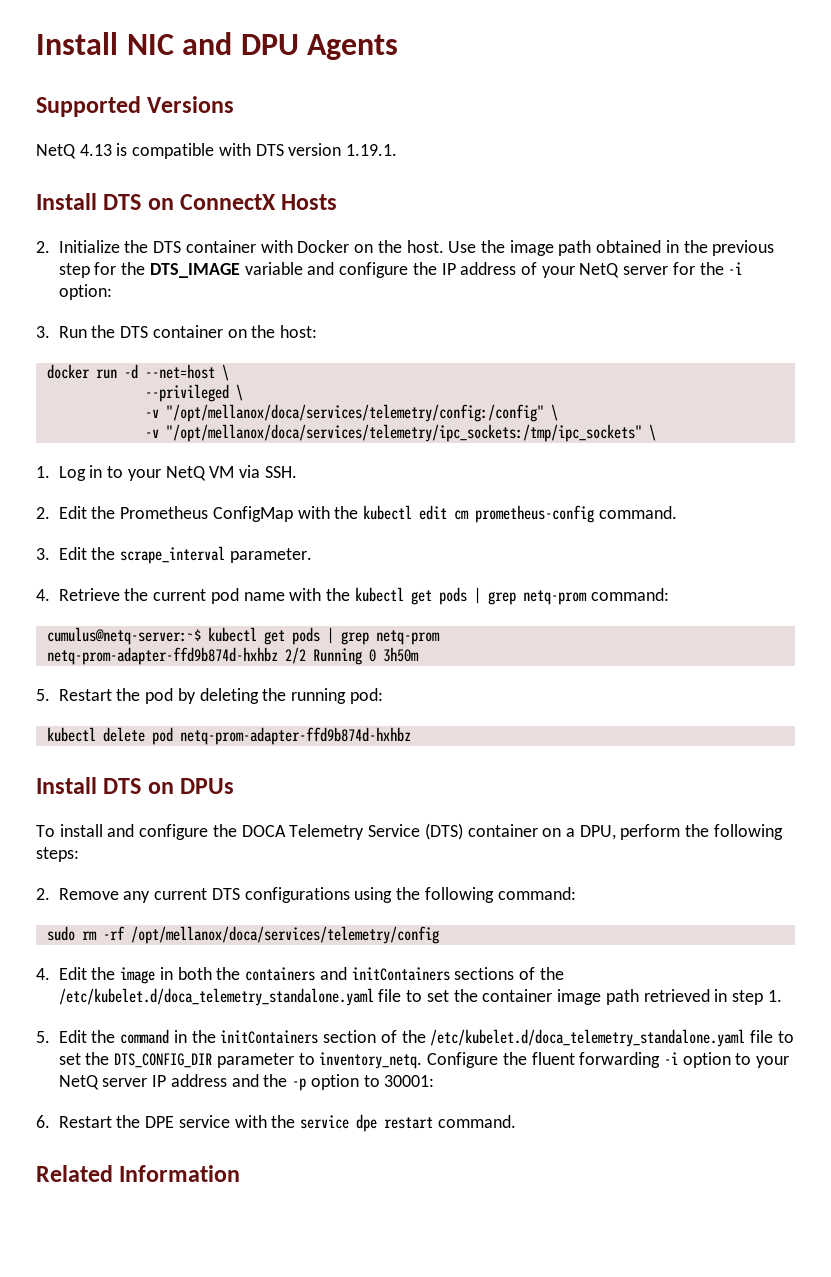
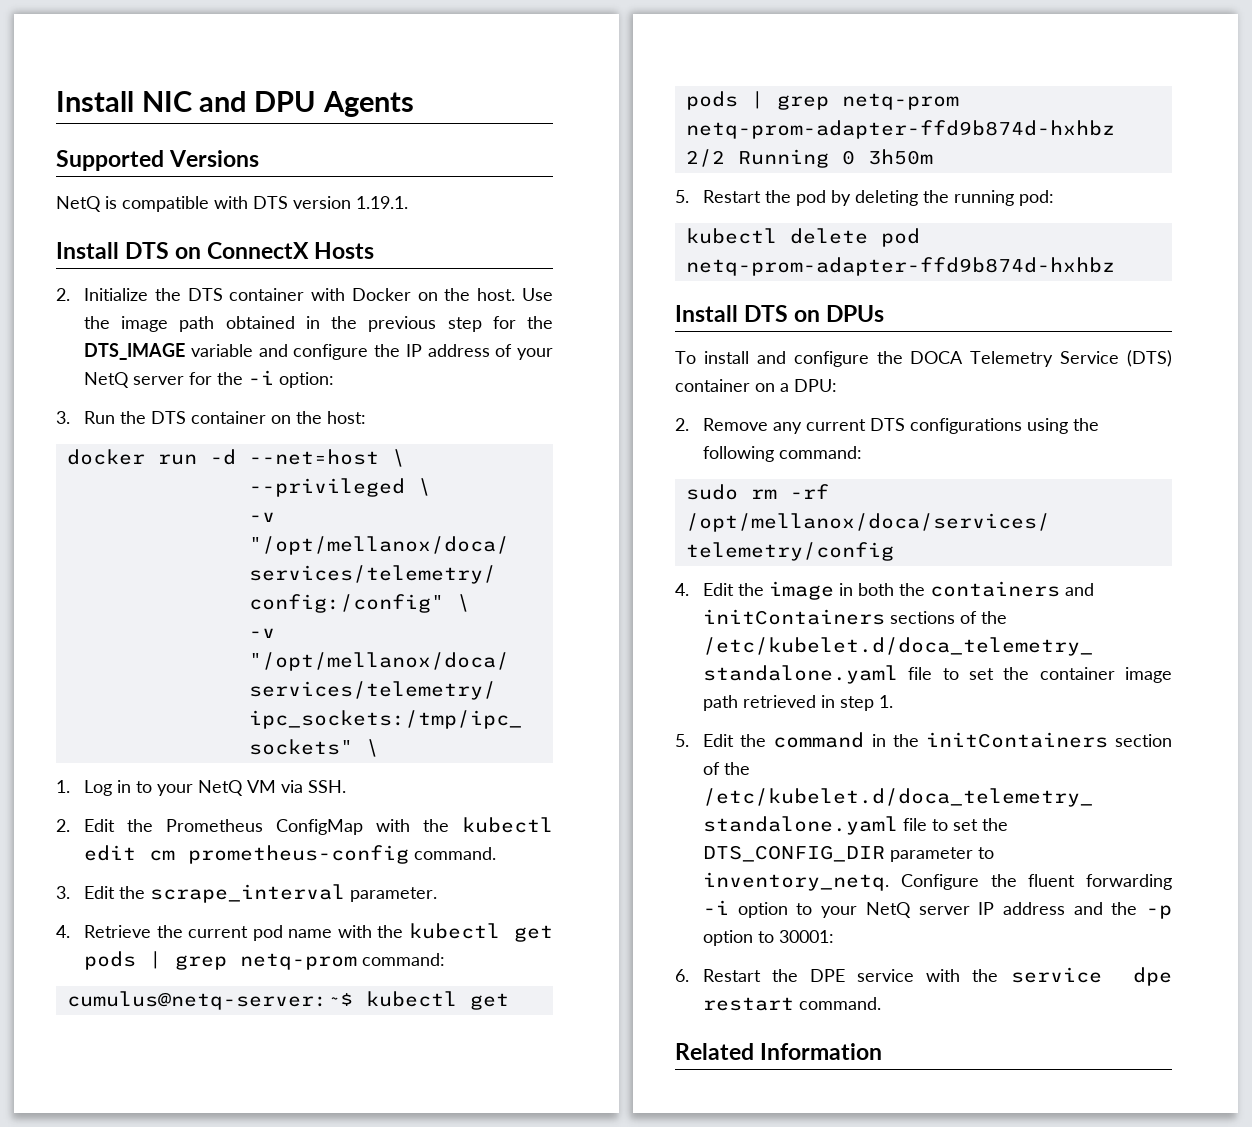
- NetQ 4.13 is compatible with DTS version 1.19.1.
+ NetQ is compatible with DTS version 1.19.1.
- To install and configure the DOCA Telemetry Service (DTS) container on a DPU, perform the following steps:
+ To install and configure the DOCA Telemetry Service (DTS) container on a DPU:

